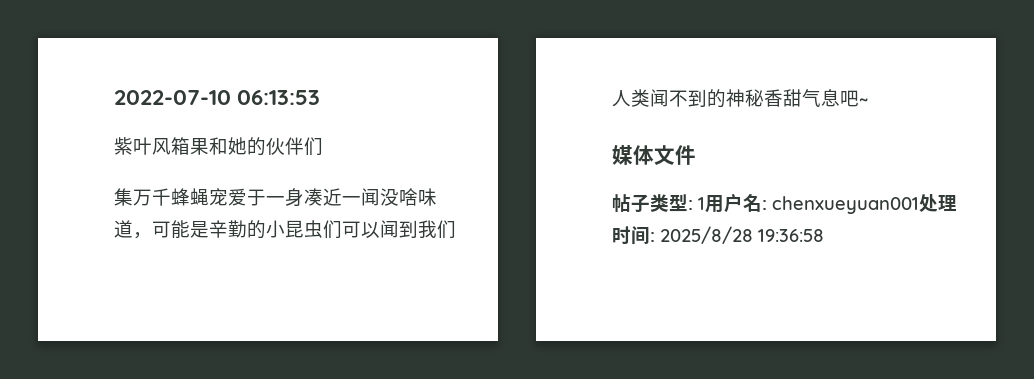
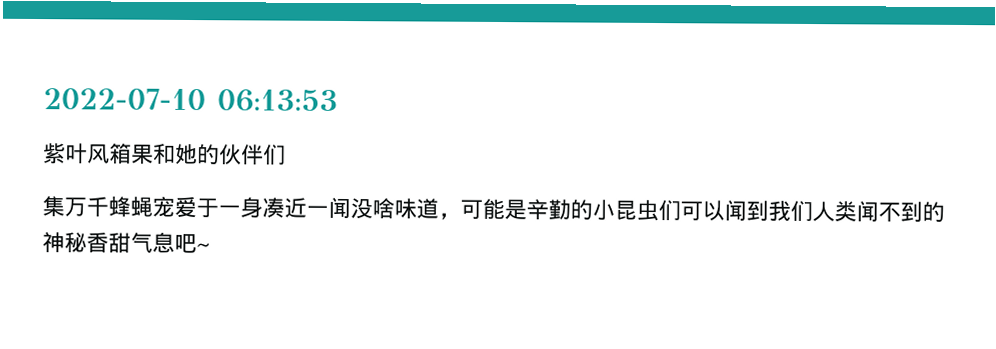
- 媒体文件
- 帖子类型: 1用户名: chenxueyuan001处理时间: 2025/8/28 19:36:58

